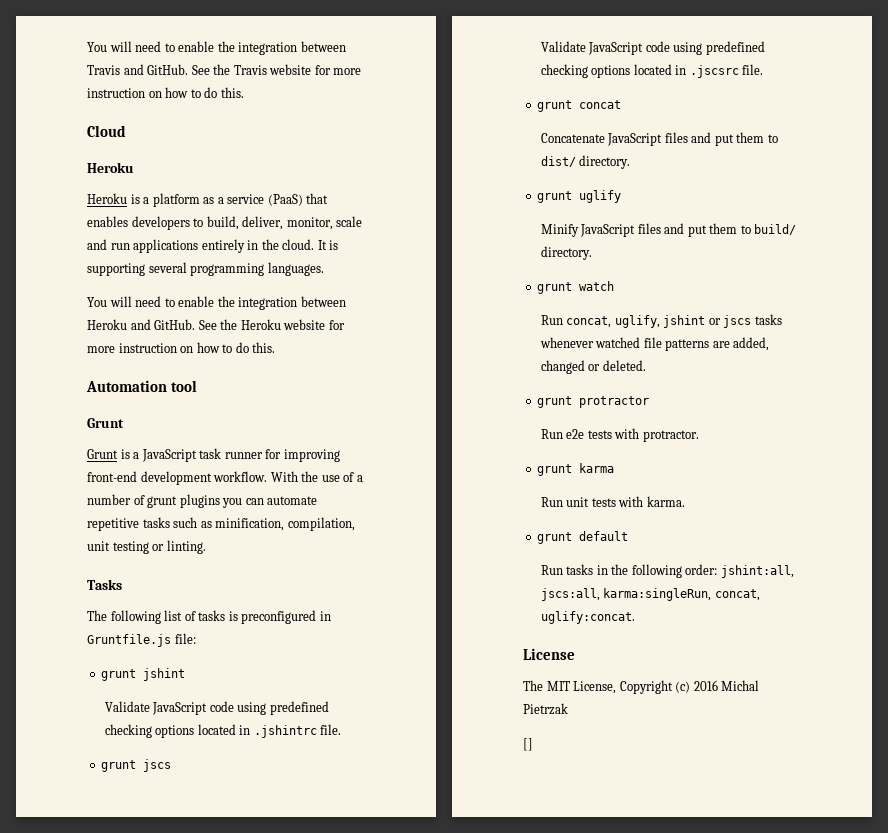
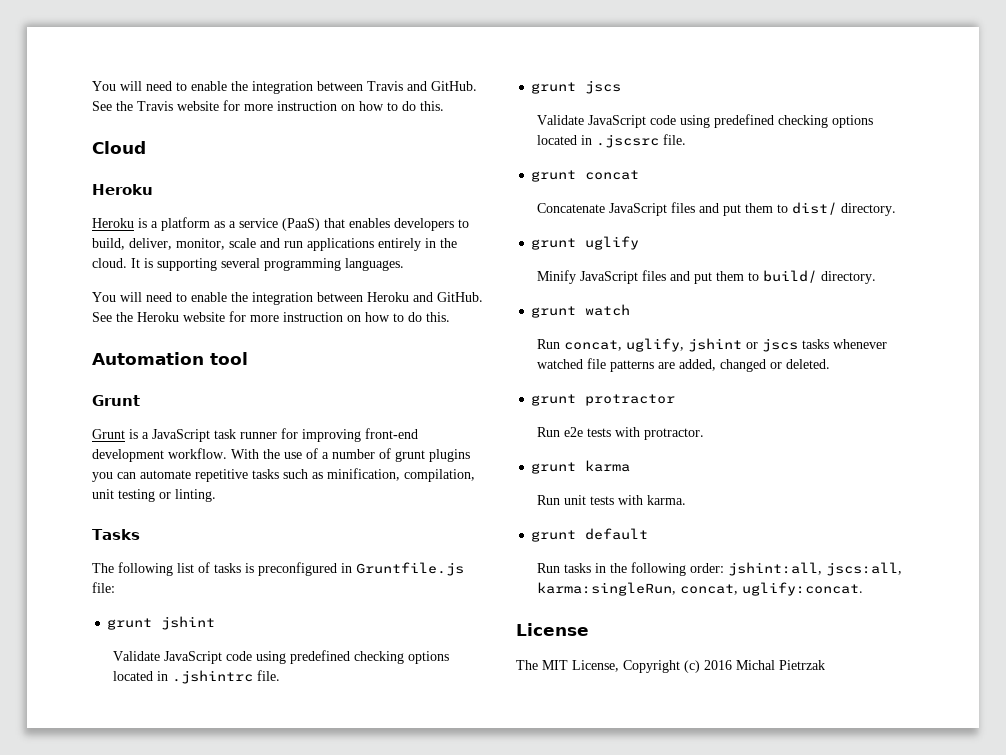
- []

